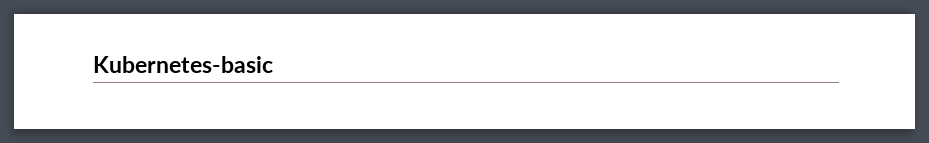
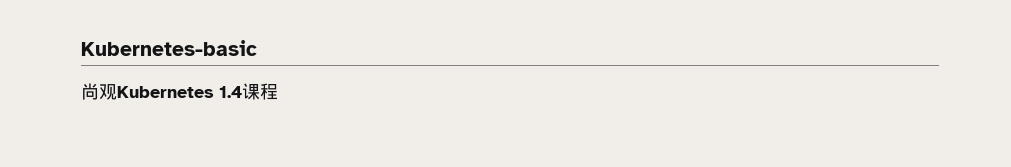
+ 尚观Kubernetes 1.4课程

